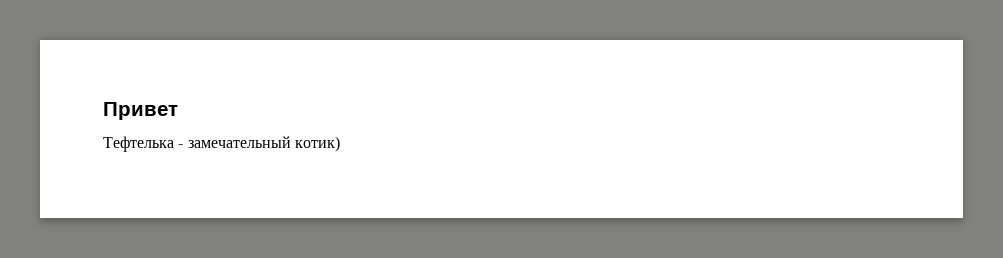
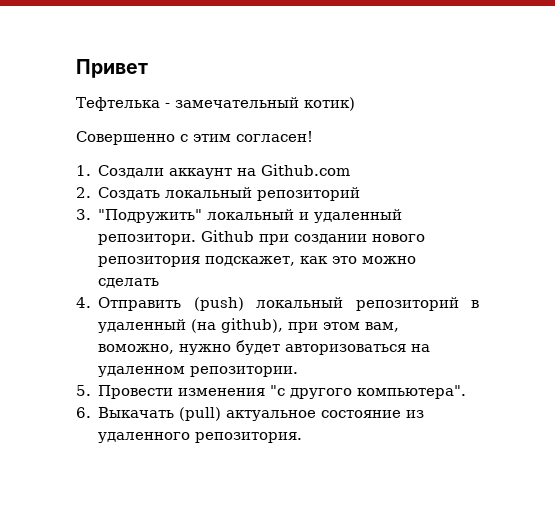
+ Совершенно с этим согласен!
+ 1. Создали аккаунт на Github.com
+ 2. Создать локальный репозиторий
+ 3. "Подружить" локальный и удаленный репозитори. Github при создании нового репозитория подскажет, как это можно сделать
+ 4. Отправить (push) локальный репозиторий в удаленный (на github), при этом вам, воможно, нужно будет авторизоваться на удаленном репозитории.
+ 5. Провести изменения "с другого компьютера".
+ 6. Выкачать (pull) актуальное состояние из удаленного репозитория.

